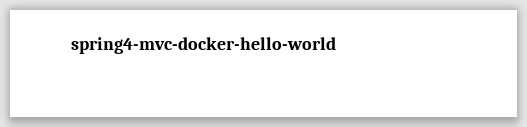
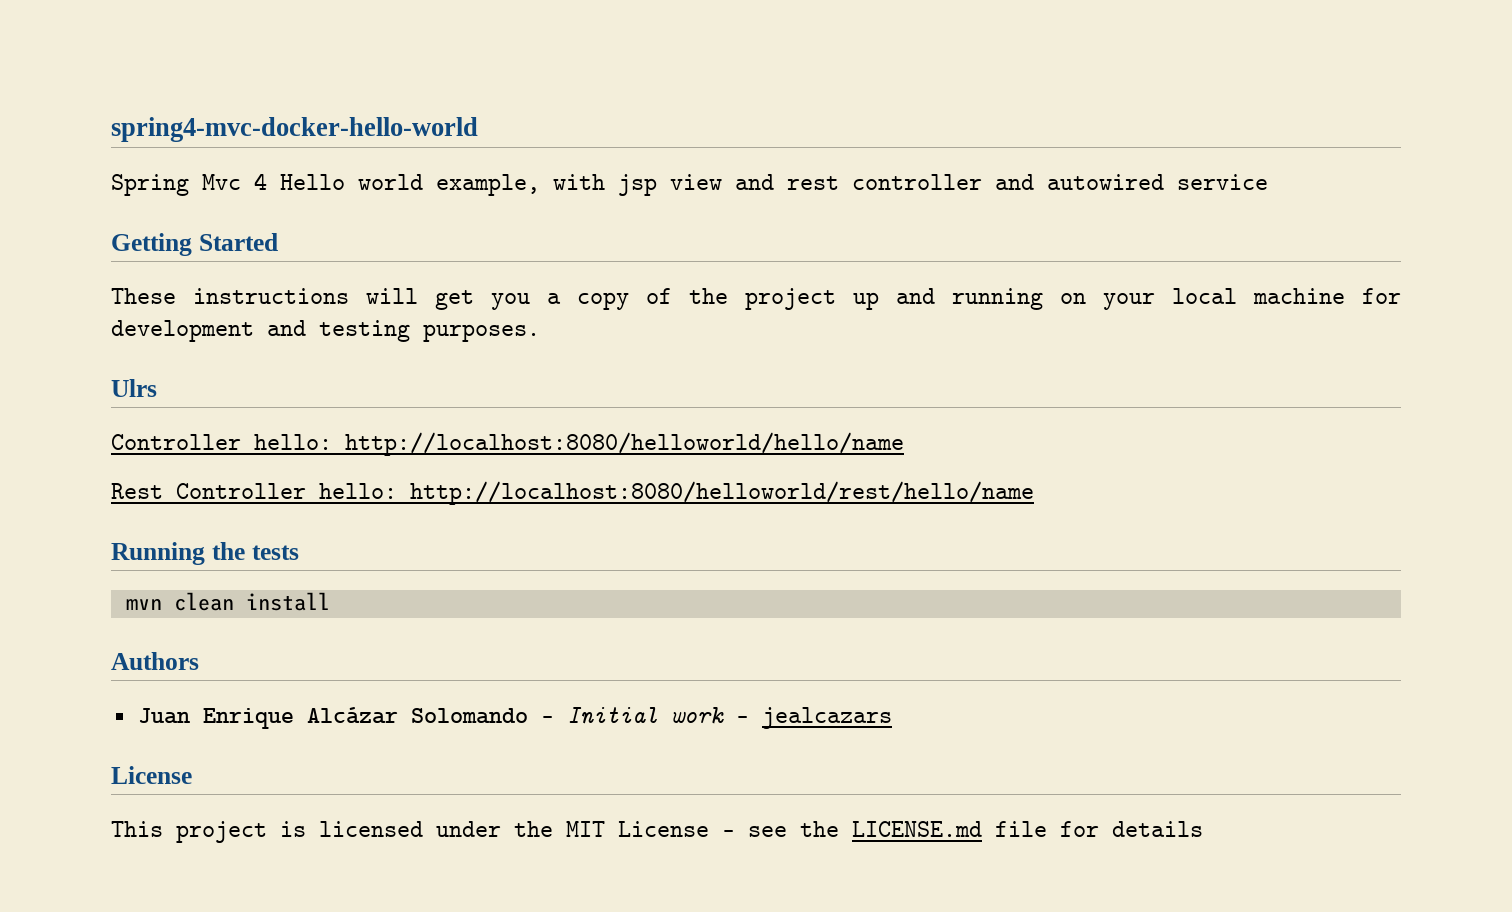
+ Spring Mvc 4 Hello world example, with jsp view and rest controller and autowired service
+ Getting Started
+ These instructions will get you a copy of the project up and running on your local machine for development and testing purposes.
+ Ulrs
+ Controller hello: http://localhost:8080/helloworld/hello/name
+ Rest Controller hello: http://localhost:8080/helloworld/rest/hello/name
+ Running the tests
+ mvn clean install
+ Authors
+ Juan Enrique Alcázar Solomando - Initial work - jealcazars
+ License
+ This project is licensed under the MIT License - see the LICENSE.md file for details

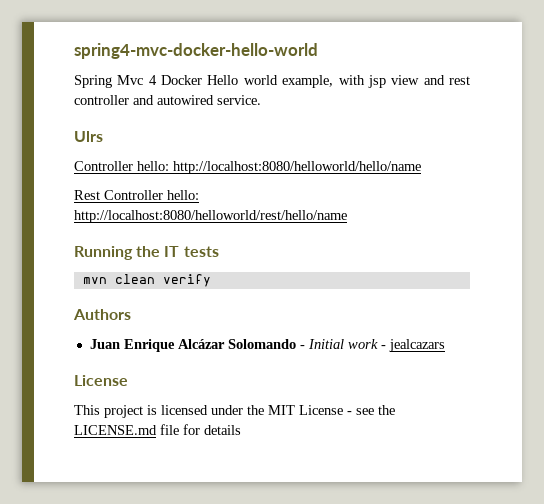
- Spring Mvc 4 Hello world example, with jsp view and rest controller and autowired service
- Getting Started
- These instructions will get you a copy of the project up and running on your local machine for development and testing purposes.
+ Spring Mvc 4 Docker Hello world example, with jsp view and rest controller and autowired service.
- Running the tests
+ Running the IT tests
- mvn clean install
+ mvn clean verify

